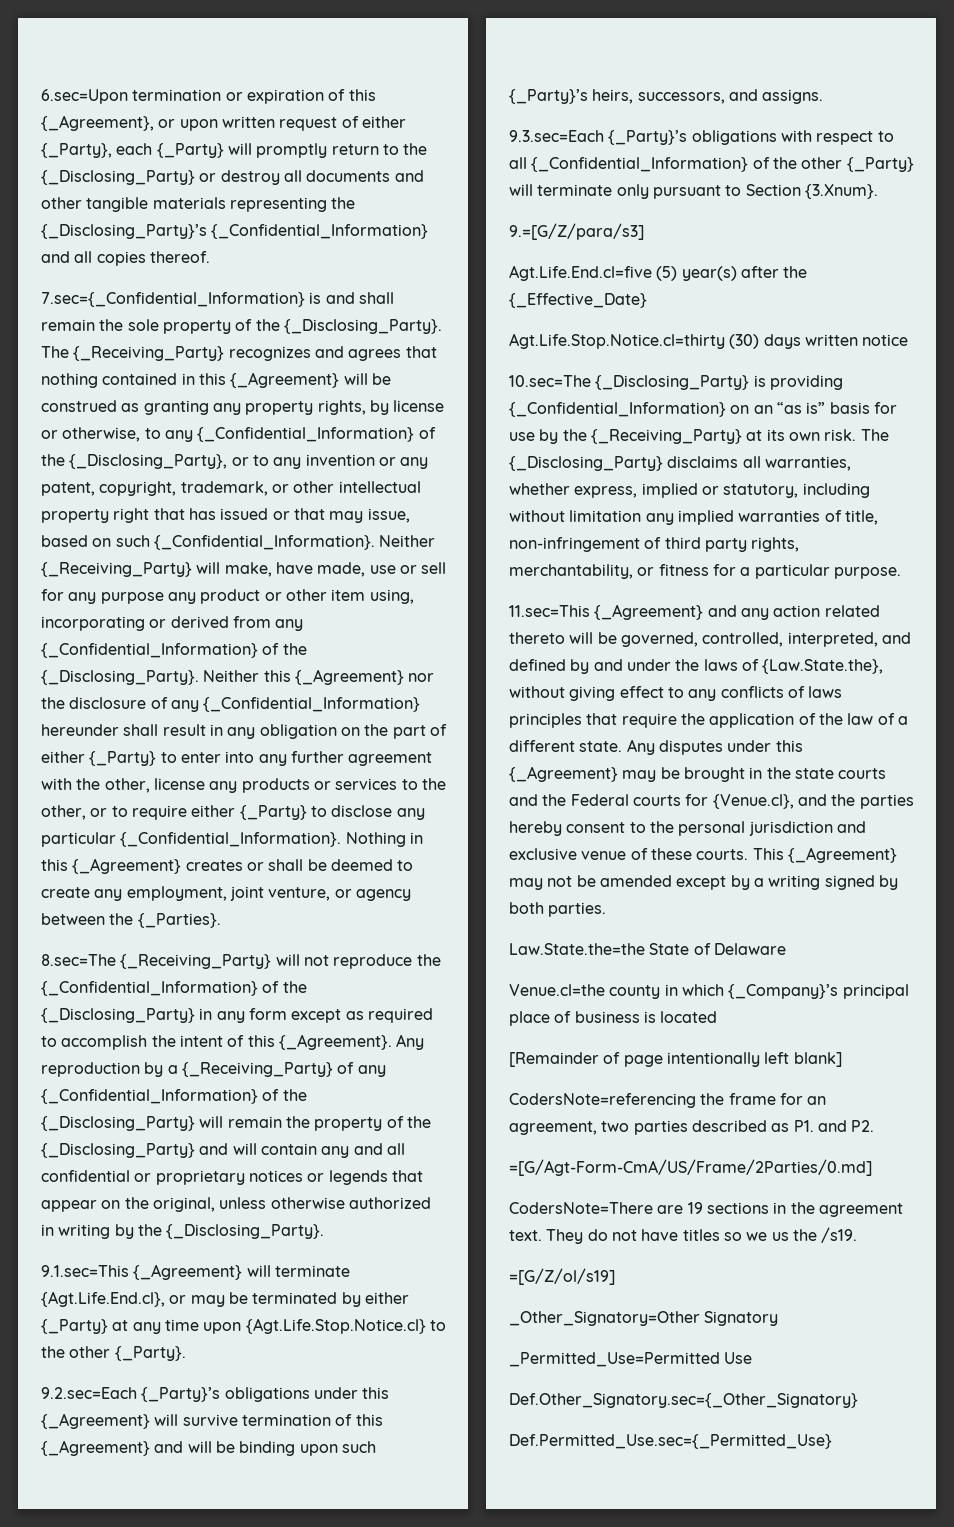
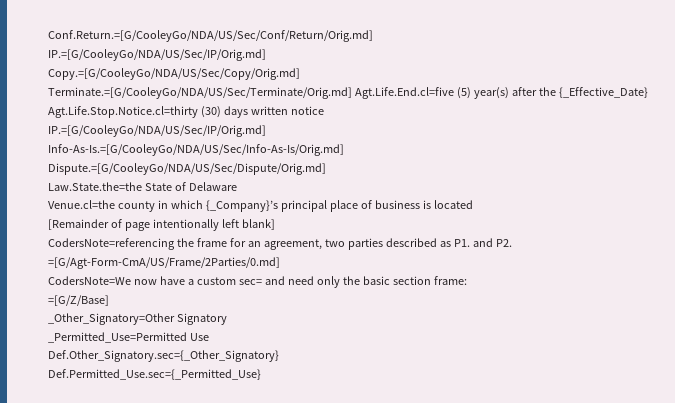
- 6.sec=Upon termination or expiration of this {_Agreement}, or upon written request of either {_Party}, each {_Party} will promptly return to the {_Disclosing_Party} or destroy all documents and other tangible materials representing the {_Disclosing_Party}’s {_Confidential_Information} and all copies thereof.
- 7.sec={_Confidential_Information} is and shall remain the sole property of the {_Disclosing_Party}. The {_Receiving_Party} recognizes and agrees that nothing contained in this {_Agreement} will be construed as granting any property rights, by license or otherwise, to any {_Confidential_Information} of the {_Disclosing_Party}, or to any invention or any patent, copyright, trademark, or other intellectual property right that has issued or that may issue, based on such {_Confidential_Information}. Neither {_Receiving_Party} will make, have made, use or sell for any purpose any product or other item using, incorporating or derived from any {_Confidential_Information} of the {_Disclosing_Party}. Neither this {_Agreement} nor the disclosure of any {_Confidential_Information} hereunder shall result in any obligation on the part of either {_Party} to enter into any further agreement with the other, license any products or services to the other, or to require either {_Party} to disclose any particular {_Confidential_Information}. Nothing in this {_Agreement} creates or shall be deemed to create any employment, joint venture, or agency between the {_Parties}.
- 8.sec=The {_Receiving_Party} will not reproduce the {_Confidential_Information} of the {_Disclosing_Party} in any form except as required to accomplish the intent of this {_Agreement}. Any reproduction by a {_Receiving_Party} of any {_Confidential_Information} of the {_Disclosing_Party} will remain the property of the {_Disclosing_Party} and will contain any and all confidential or proprietary notices or legends that appear on the original, unless otherwise authorized in writing by the {_Disclosing_Party}.
- 9.1.sec=This {_Agreement} will terminate {Agt.Life.End.cl}, or may be terminated by either {_Party} at any time upon {Agt.Life.Stop.Notice.cl} to the other {_Party}.
- 9.2.sec=Each {_Party}’s obligations under this {_Agreement} will survive termination of this {_Agreement} and will be binding upon such {_Party}’s heirs, successors, and assigns.
- 9.3.sec=Each {_Party}’s obligations with respect to all {_Confidential_Information} of the other {_Party} will terminate only pursuant to Section {3.Xnum}.
- 9.=[G/Z/para/s3]
- Agt.Life.End.cl=five (5) year(s) after the {_Effective_Date}
+ Conf.Return.=[G/CooleyGo/NDA/US/Sec/Conf/Return/Orig.md]
+ IP.=[G/CooleyGo/NDA/US/Sec/IP/Orig.md]
+ Copy.=[G/CooleyGo/NDA/US/Sec/Copy/Orig.md]
+ Terminate.=[G/CooleyGo/NDA/US/Sec/Terminate/Orig.md] Agt.Life.End.cl=five (5) year(s) after the {_Effective_Date}
  Agt.Life.Stop.Notice.cl=thirty (30) days written notice
- 10.sec=The {_Disclosing_Party} is providing {_Confidential_Information} on an “as is” basis for use by the {_Receiving_Party} at its own risk. The {_Disclosing_Party} disclaims all warranties, whether express, implied or statutory, including without limitation any implied warranties of title, non-infringement of third party rights, merchantability, or fitness for a particular purpose.
- 11.sec=This {_Agreement} and any action related thereto will be governed, controlled, interpreted, and defined by and under the laws of {Law.State.the}, without giving effect to any conflicts of laws principles that require the application of the law of a different state. Any disputes under this {_Agreement} may be brought in the state courts and the Federal courts for {Venue.cl}, and the parties hereby consent to the personal jurisdiction and exclusive venue of these courts. This {_Agreement} may not be amended except by a writing signed by both parties.
+ IP.=[G/CooleyGo/NDA/US/Sec/IP/Orig.md]
+ Info-As-Is.=[G/CooleyGo/NDA/US/Sec/Info-As-Is/Orig.md]
+ Dispute.=[G/CooleyGo/NDA/US/Sec/Dispute/Orig.md]
- CodersNote=There are 19 sections in the agreement text. They do not have titles so we us the /s19.
- =[G/Z/ol/s19]
+ CodersNote=We now have a custom sec= and need only the basic section frame:
+ =[G/Z/Base]

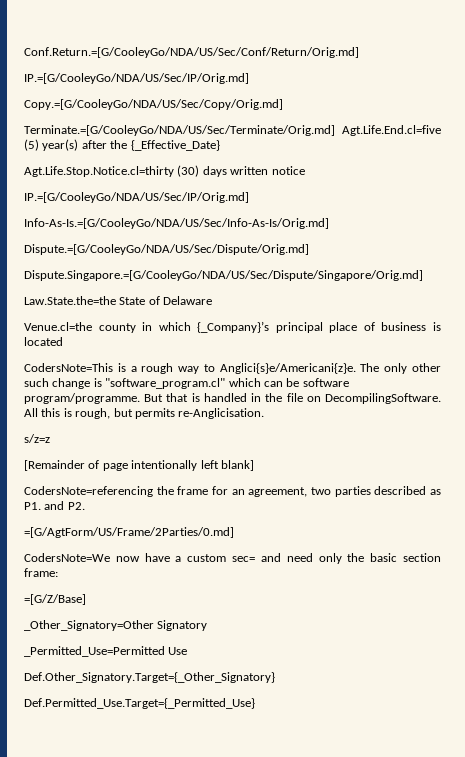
+ Dispute.Singapore.=[G/CooleyGo/NDA/US/Sec/Dispute/Singapore/Orig.md]
+ CodersNote=This is a rough way to Anglici{s}e/Americani{z}e. The only other such change is "software_program.cl" which can be software program/programme. But that is handled in the file on DecompilingSoftware. All this is rough, but permits re-Anglicisation.
+ s/z=z
- =[G/Agt-Form-CmA/US/Frame/2Parties/0.md]
+ =[G/AgtForm/US/Frame/2Parties/0.md]
- Def.Other_Signatory.sec={_Other_Signatory}
- Def.Permitted_Use.sec={_Permitted_Use}
+ Def.Other_Signatory.Target={_Other_Signatory}
+ Def.Permitted_Use.Target={_Permitted_Use}

